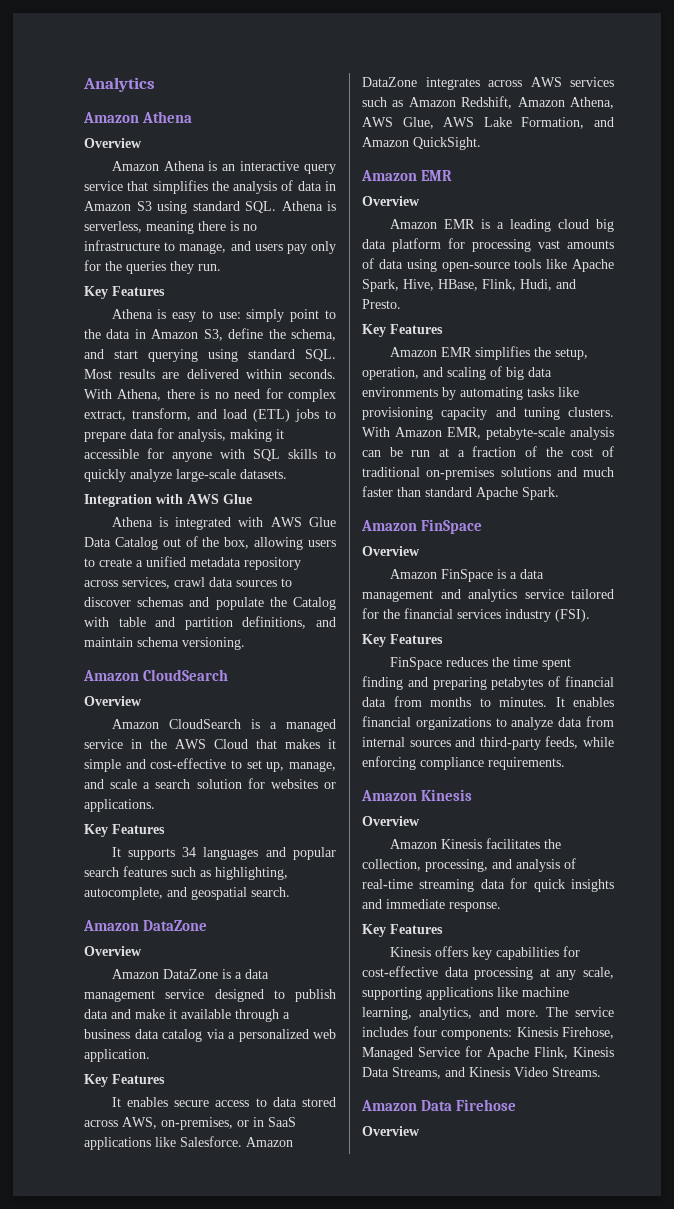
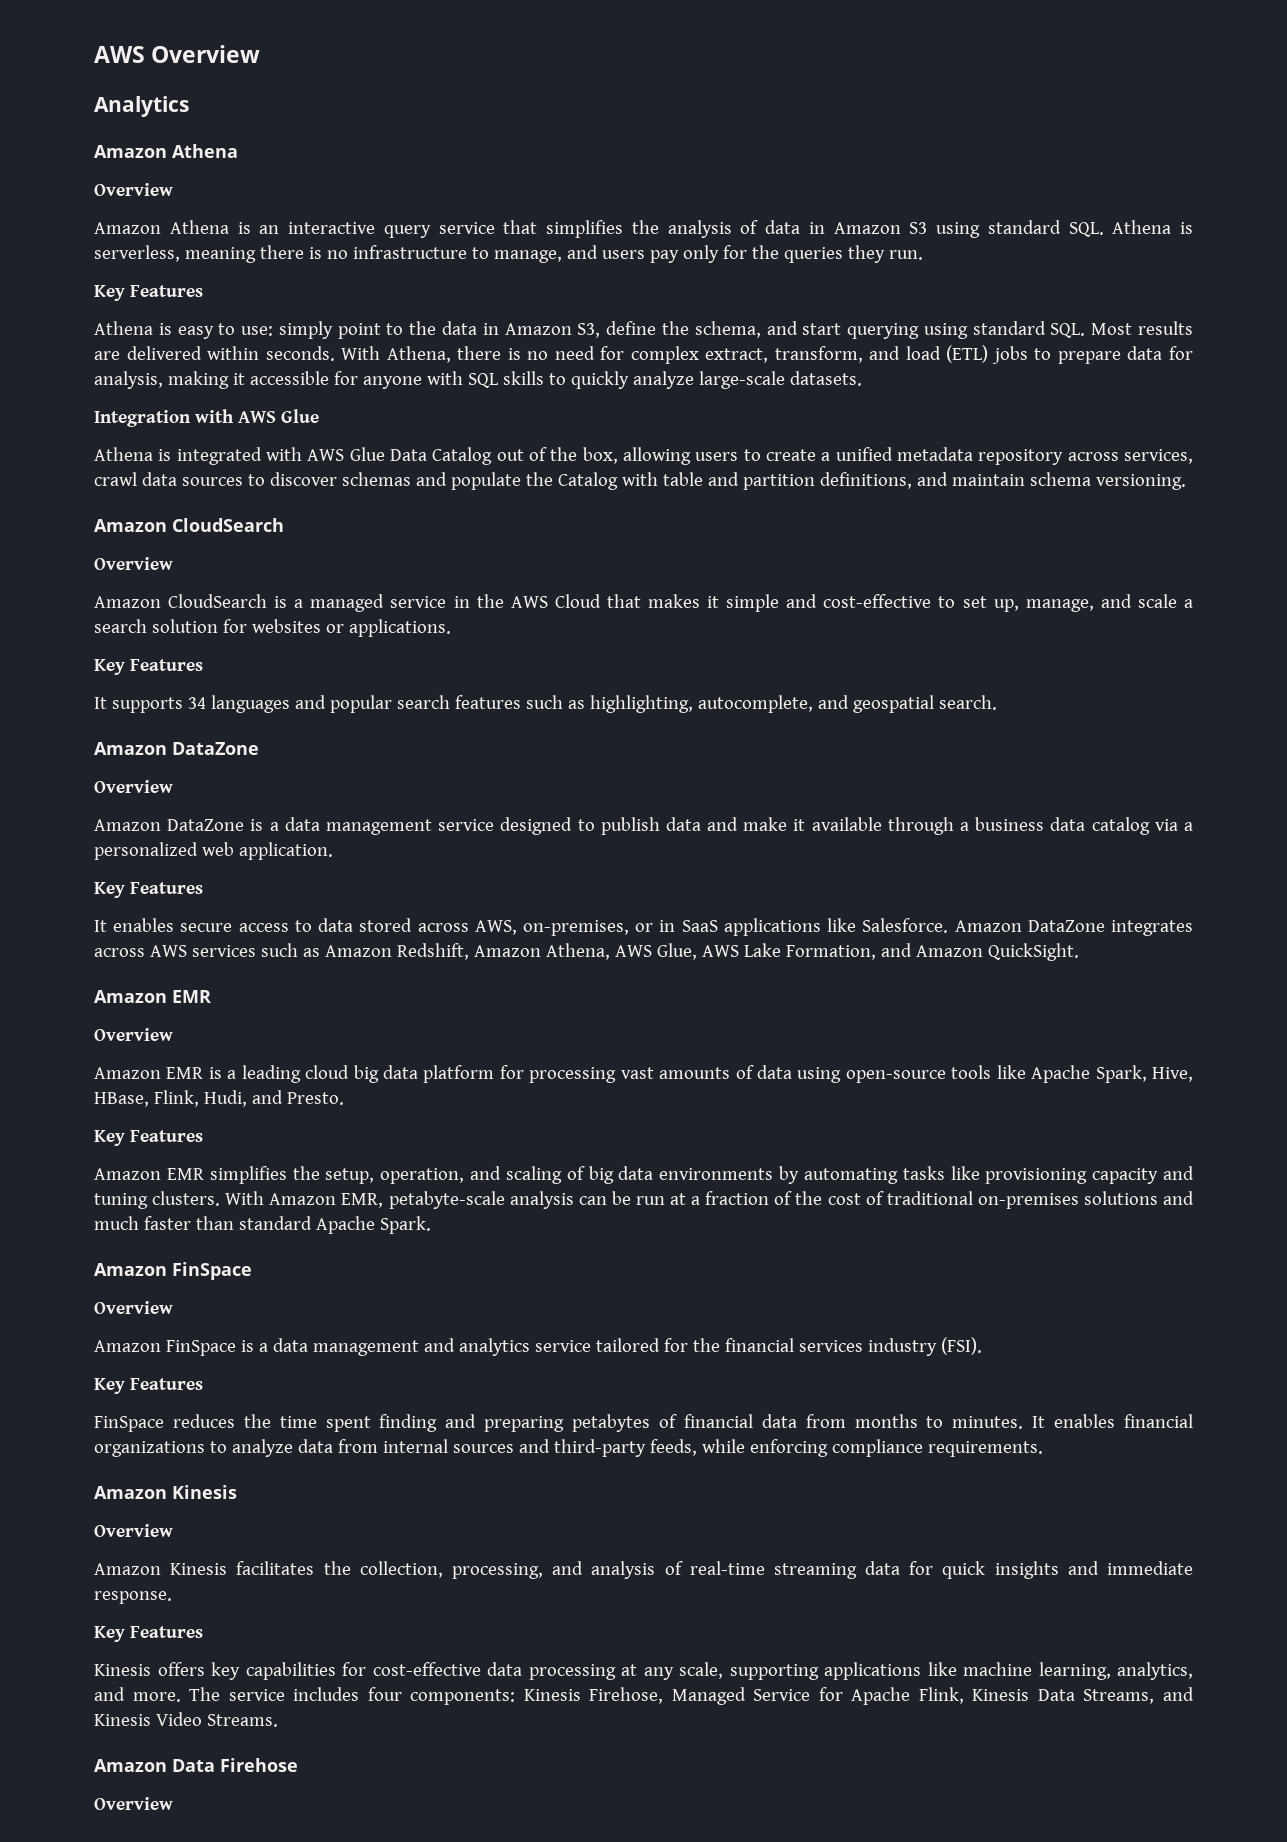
+ AWS Overview

